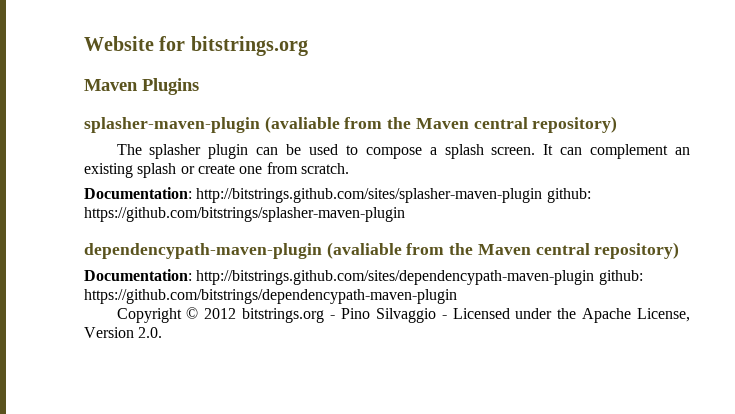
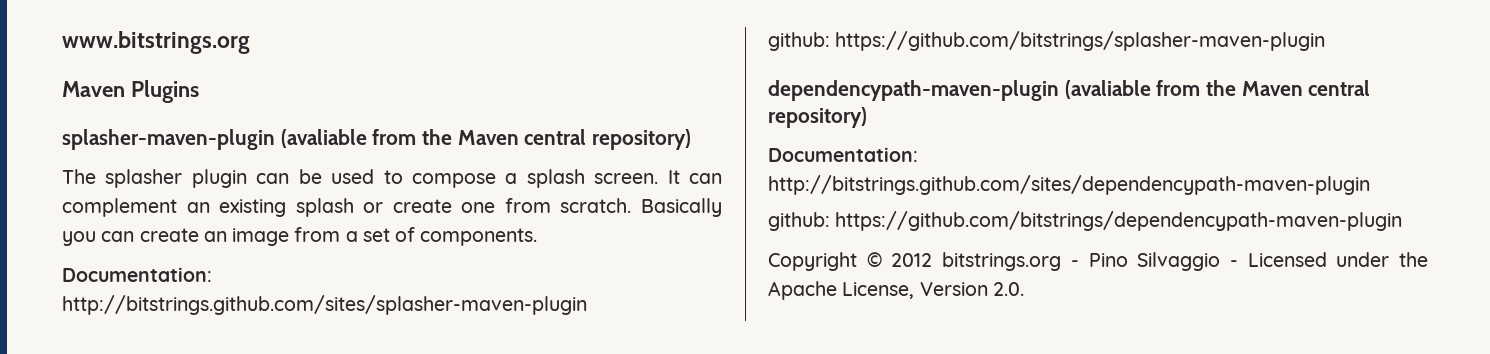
- Website for bitstrings.org
+ www.bitstrings.org
+ Basically you can create an image from a set of components.
- Documentation: http://bitstrings.github.com/sites/splasher-maven-plugin github: https://github.com/bitstrings/splasher-maven-plugin
+ Documentation: http://bitstrings.github.com/sites/splasher-maven-plugin
+ github: https://github.com/bitstrings/splasher-maven-plugin
- Documentation: http://bitstrings.github.com/sites/dependencypath-maven-plugin github: https://github.com/bitstrings/dependencypath-maven-plugin
+ Documentation: http://bitstrings.github.com/sites/dependencypath-maven-plugin
+ github: https://github.com/bitstrings/dependencypath-maven-plugin

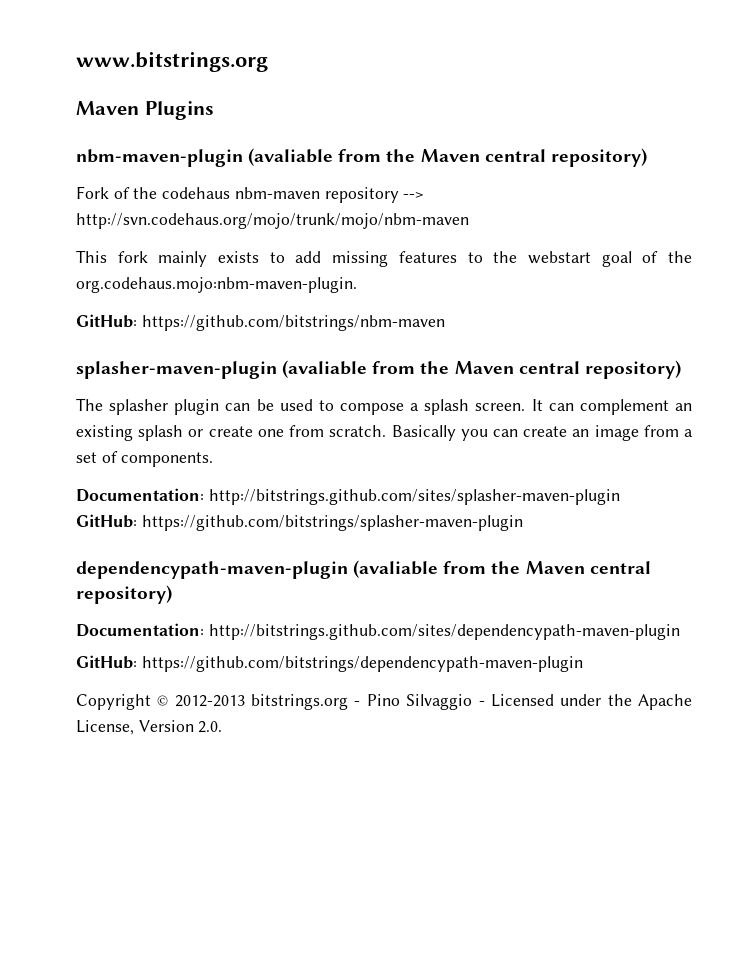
+ nbm-maven-plugin (avaliable from the Maven central repository)
+ Fork of the codehaus nbm-maven repository --> http://svn.codehaus.org/mojo/trunk/mojo/nbm-maven
+ This fork mainly exists to add missing features to the webstart goal of the org.codehaus.mojo:nbm-maven-plugin.
+ GitHub: https://github.com/bitstrings/nbm-maven
- github: https://github.com/bitstrings/splasher-maven-plugin
+ GitHub: https://github.com/bitstrings/splasher-maven-plugin
- github: https://github.com/bitstrings/dependencypath-maven-plugin
+ GitHub: https://github.com/bitstrings/dependencypath-maven-plugin
- Copyright © 2012 bitstrings.org - Pino Silvaggio - Licensed under the Apache License, Version 2.0.
+ Copyright © 2012-2013 bitstrings.org - Pino Silvaggio - Licensed under the Apache License, Version 2.0.

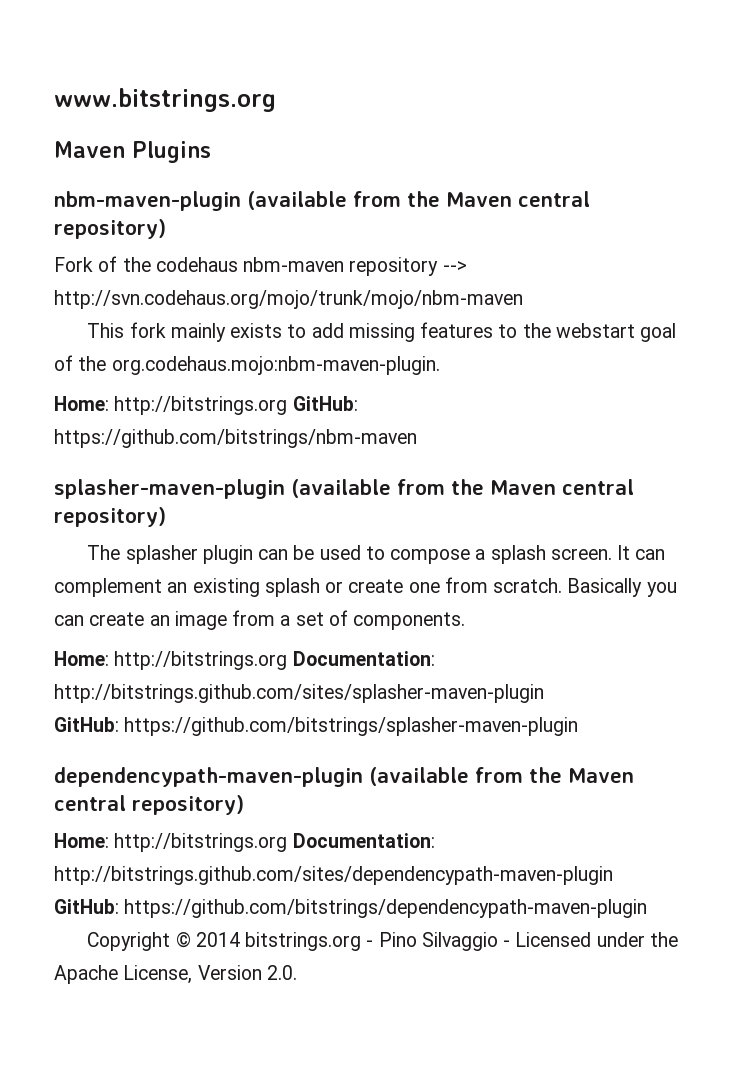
- nbm-maven-plugin (avaliable from the Maven central repository)
+ nbm-maven-plugin (available from the Maven central repository)
- GitHub: https://github.com/bitstrings/nbm-maven
+ Home: http://bitstrings.org GitHub: https://github.com/bitstrings/nbm-maven
- splasher-maven-plugin (avaliable from the Maven central repository)
+ splasher-maven-plugin (available from the Maven central repository)
- Documentation: http://bitstrings.github.com/sites/splasher-maven-plugin
+ Home: http://bitstrings.org Documentation: http://bitstrings.github.com/sites/splasher-maven-plugin
- dependencypath-maven-plugin (avaliable from the Maven central repository)
- Documentation: http://bitstrings.github.com/sites/dependencypath-maven-plugin
+ dependencypath-maven-plugin (available from the Maven central repository)
+ Home: http://bitstrings.org Documentation: http://bitstrings.github.com/sites/dependencypath-maven-plugin
- Copyright © 2012-2013 bitstrings.org - Pino Silvaggio - Licensed under the Apache License, Version 2.0.
+ Copyright © 2014 bitstrings.org - Pino Silvaggio - Licensed under the Apache License, Version 2.0.

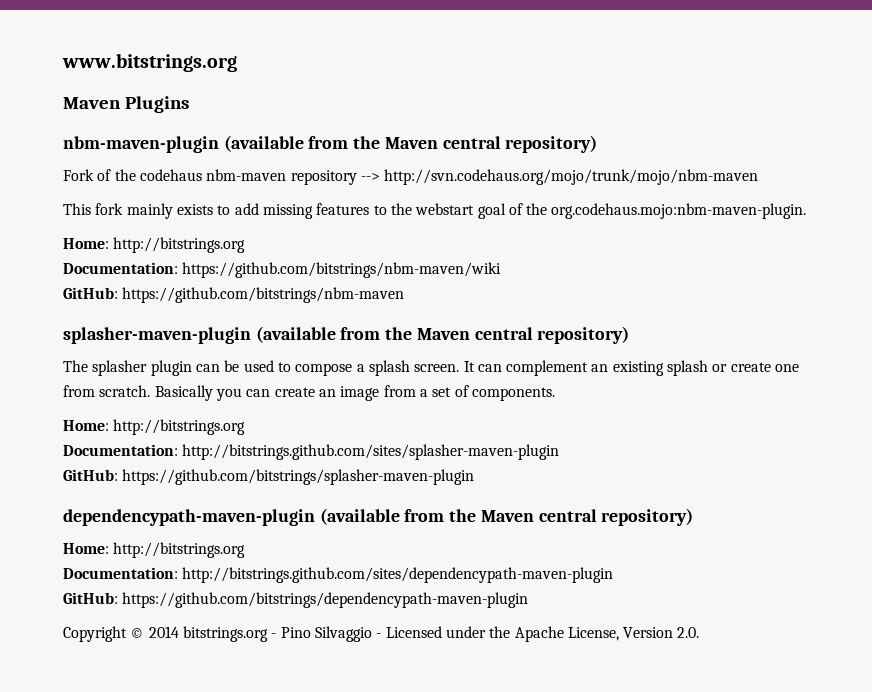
  This fork mainly exists to add missing features to the webstart goal of the org.codehaus.mojo:nbm-maven-plugin.
- Home: http://bitstrings.org GitHub: https://github.com/bitstrings/nbm-maven
+ Home: http://bitstrings.org
+ Documentation: https://github.com/bitstrings/nbm-maven/wiki
+ GitHub: https://github.com/bitstrings/nbm-maven
  Basically you can create an image from a set of components.
- Home: http://bitstrings.org Documentation: http://bitstrings.github.com/sites/splasher-maven-plugin
+ Home: http://bitstrings.org
+ Documentation: http://bitstrings.github.com/sites/splasher-maven-plugin
  dependencypath-maven-plugin (available from the Maven central repository)
- Home: http://bitstrings.org Documentation: http://bitstrings.github.com/sites/dependencypath-maven-plugin
+ Home: http://bitstrings.org
+ Documentation: http://bitstrings.github.com/sites/dependencypath-maven-plugin

